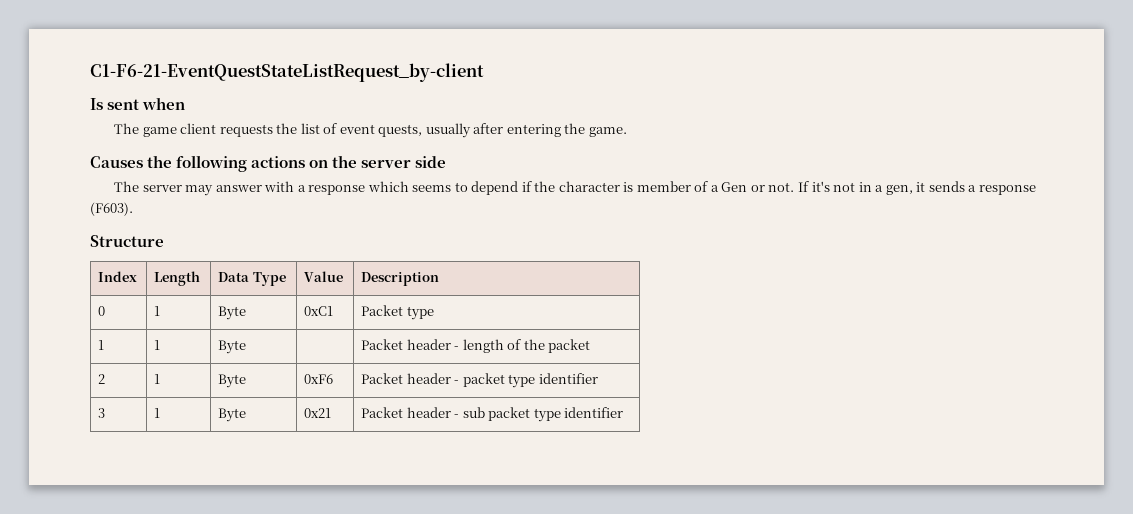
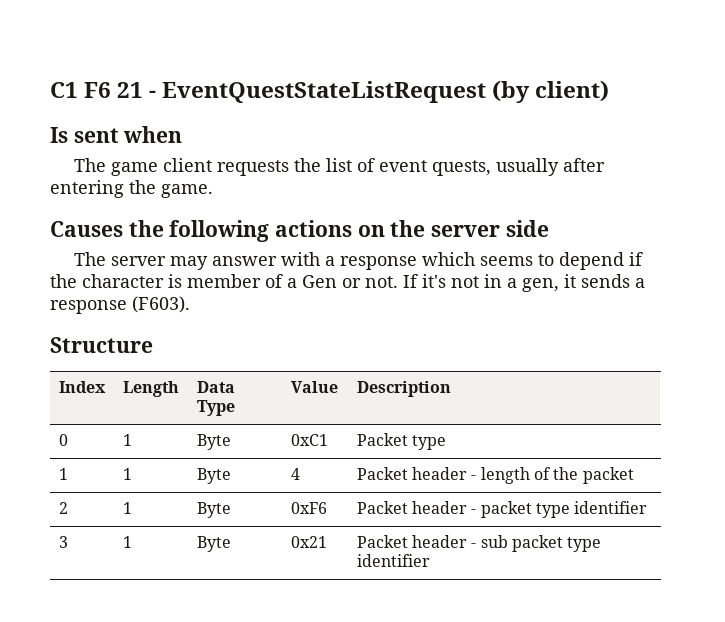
- C1-F6-21-EventQuestStateListRequest_by-client
+ C1 F6 21 - EventQuestStateListRequest (by client)
- 1 | 1 | Byte | | Packet header - length of the packet
+ 1 | 1 | Byte | 4 | Packet header - length of the packet

